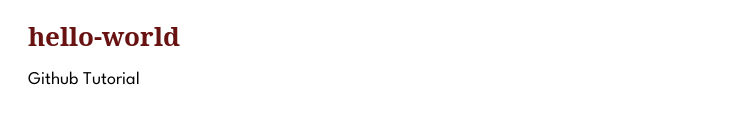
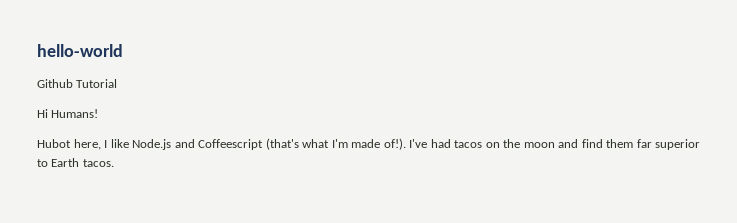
+ Hi Humans!
+ Hubot here, I like Node.js and Coffeescript (that's what I'm made of!). I've had tacos on the moon and find them far superior to Earth tacos.

